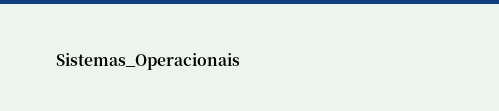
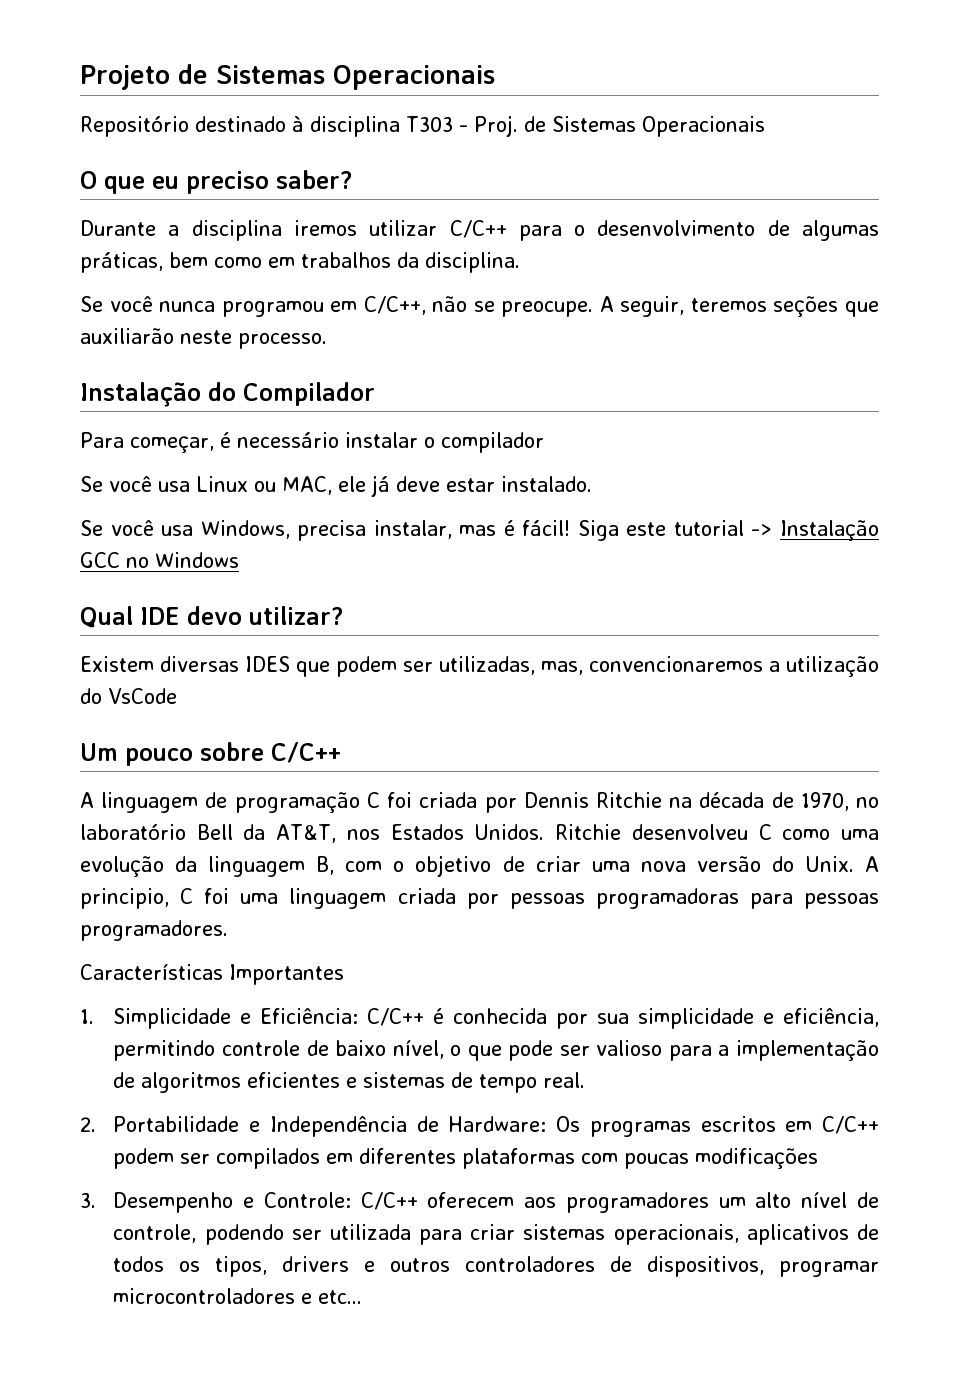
- Sistemas_Operacionais
+ Projeto de Sistemas Operacionais
+ Repositório destinado à disciplina T303 - Proj. de Sistemas Operacionais
+ O que eu preciso saber?
+ Durante a disciplina iremos utilizar C/C++ para o desenvolvimento de algumas práticas, bem como em trabalhos da disciplina.
+ Se você nunca programou em C/C++, não se preocupe. A seguir, teremos seções que auxiliarão neste processo.
+ Instalação do Compilador
+ Para começar, é necessário instalar o compilador
+ Se você usa Linux ou MAC, ele já deve estar instalado.
+ Se você usa Windows, precisa instalar, mas é fácil! Siga este tutorial -> Instalação GCC no Windows
+ Qual IDE devo utilizar?
+ Existem diversas IDES que podem ser utilizadas, mas, convencionaremos a utilização do VsCode
+ Um pouco sobre C/C++
+ A linguagem de programação C foi criada por Dennis Ritchie na década de 1970, no laboratório Bell da AT&T, nos Estados Unidos. Ritchie desenvolveu C como uma evolução da linguagem B, com o objetivo de criar uma nova versão do Unix. A principio, C foi uma linguagem criada por pessoas programadoras para pessoas programadores.
+ Características Importantes
+ 1. Simplicidade e Eficiência: C/C++ é conhecida por sua simplicidade e eficiência, permitindo controle de baixo nível, o que pode ser valioso para a implementação de algoritmos eficientes e sistemas de tempo real.
+ 2. Portabilidade e Independência de Hardware: Os programas escritos em C/C++ podem ser compilados em diferentes plataformas com poucas modificações
+ 3. Desempenho e Controle: C/C++ oferecem aos programadores um alto nível de controle, podendo ser utilizada para criar sistemas operacionais, aplicativos de todos os tipos, drivers e outros controladores de dispositivos, programar microcontroladores e etc...

